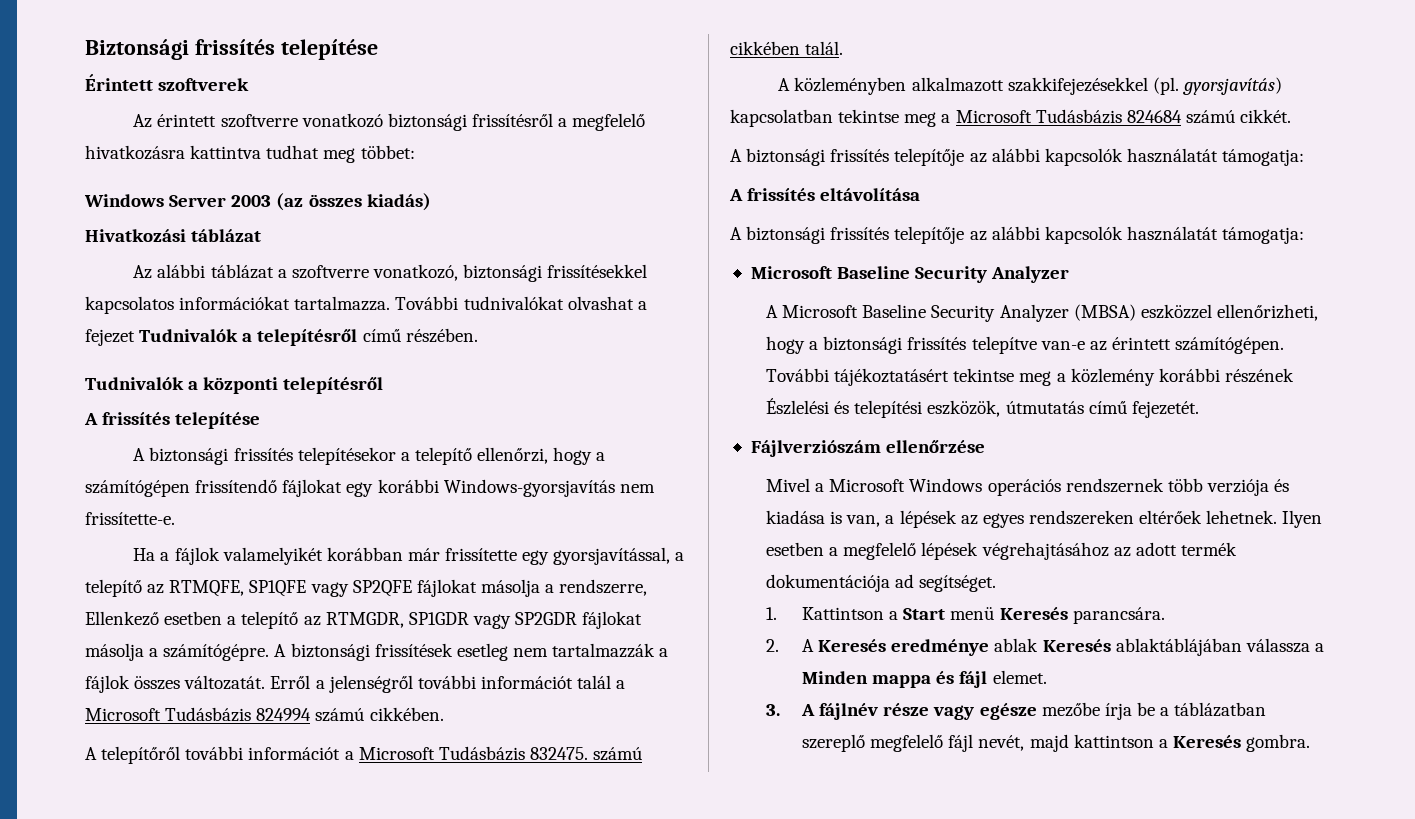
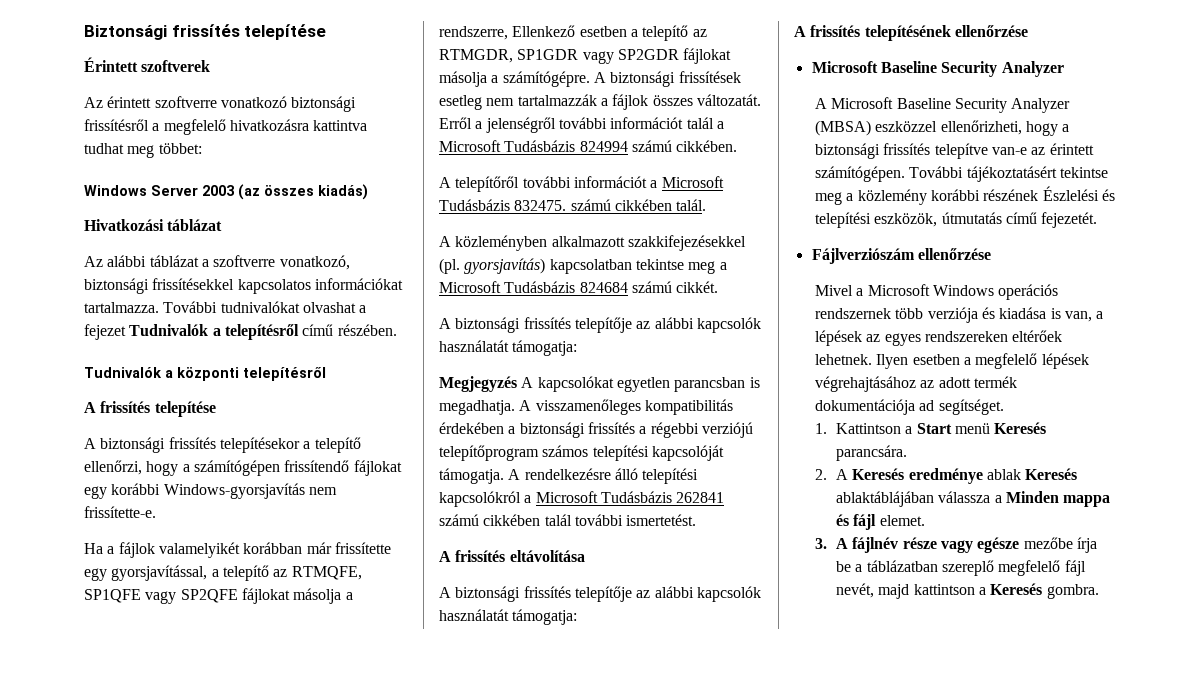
+ Megjegyzés A kapcsolókat egyetlen parancsban is megadhatja. A visszamenőleges kompatibilitás érdekében a biztonsági frissítés a régebbi verziójú telepítőprogram számos telepítési kapcsolóját támogatja. A rendelkezésre álló telepítési kapcsolókról a Microsoft Tudásbázis 262841 számú cikkében talál további ismertetést.
+ A frissítés telepítésének ellenőrzése

